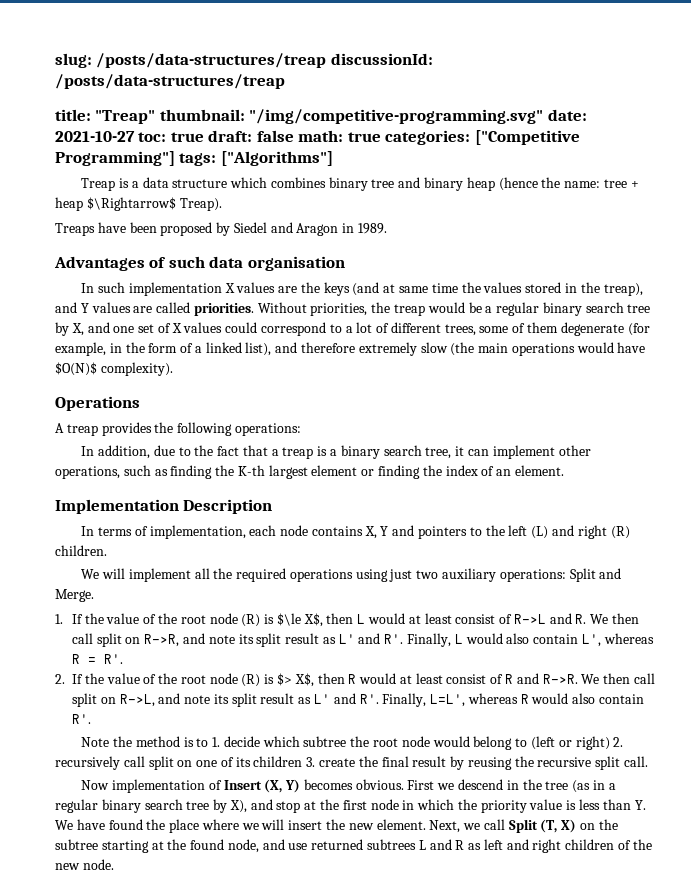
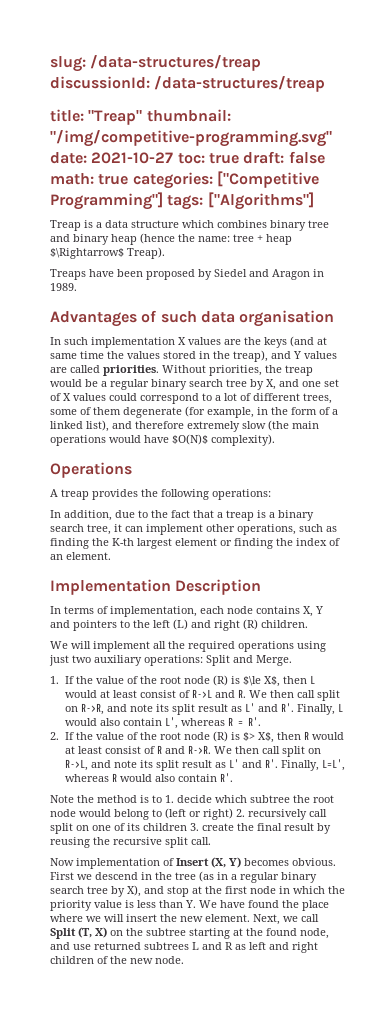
- slug: /posts/data-structures/treap discussionId: /posts/data-structures/treap
+ slug: /data-structures/treap discussionId: /data-structures/treap

